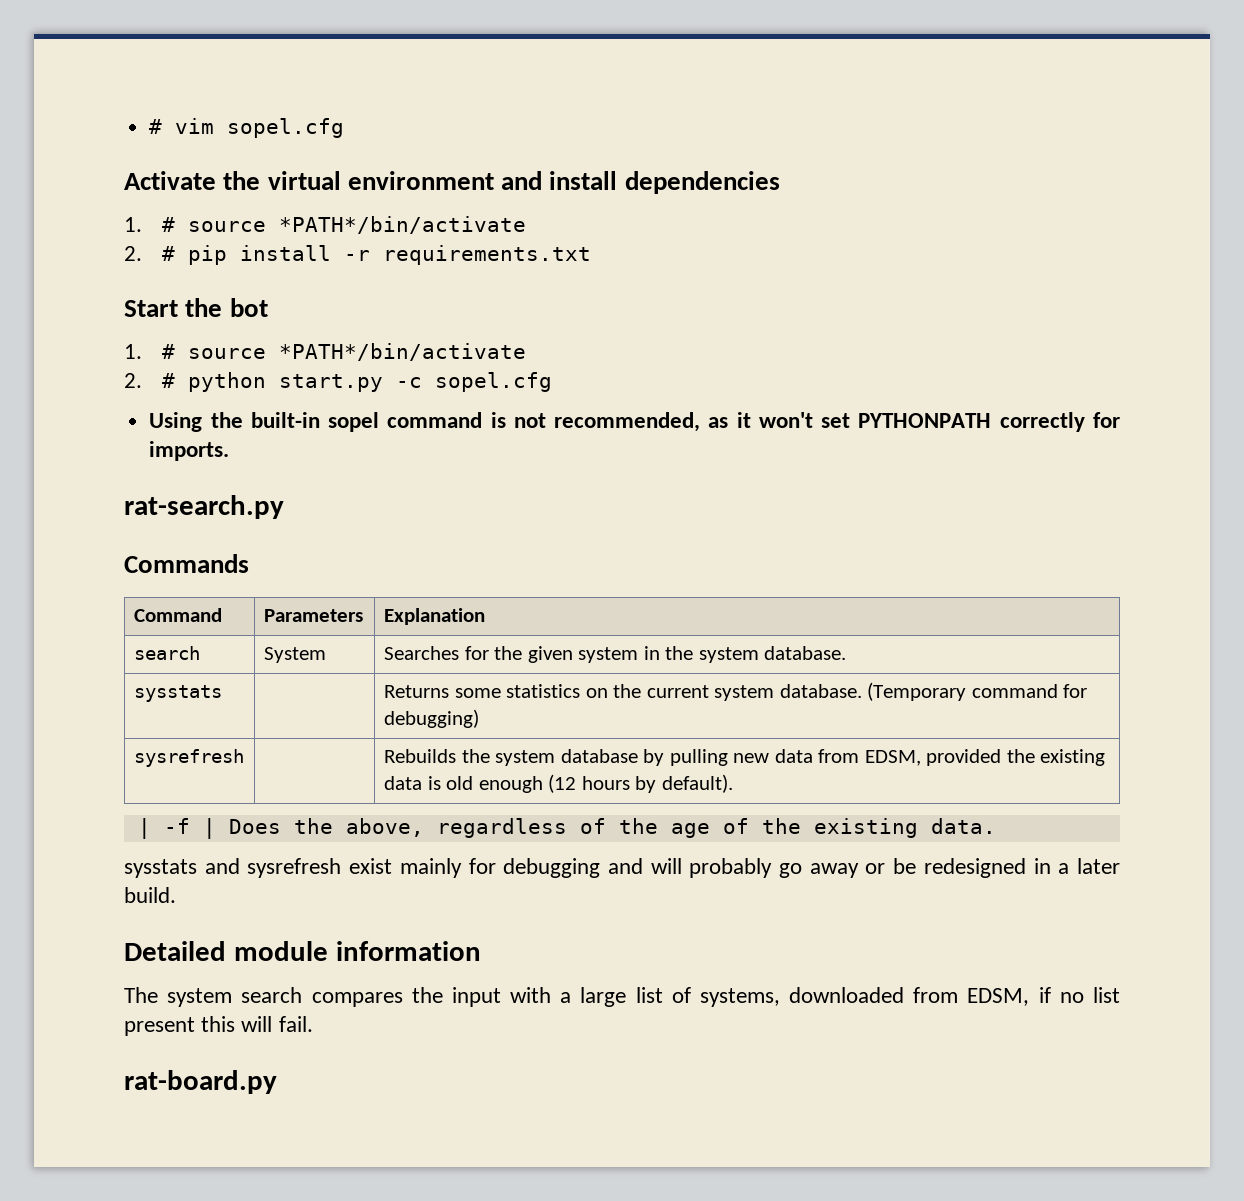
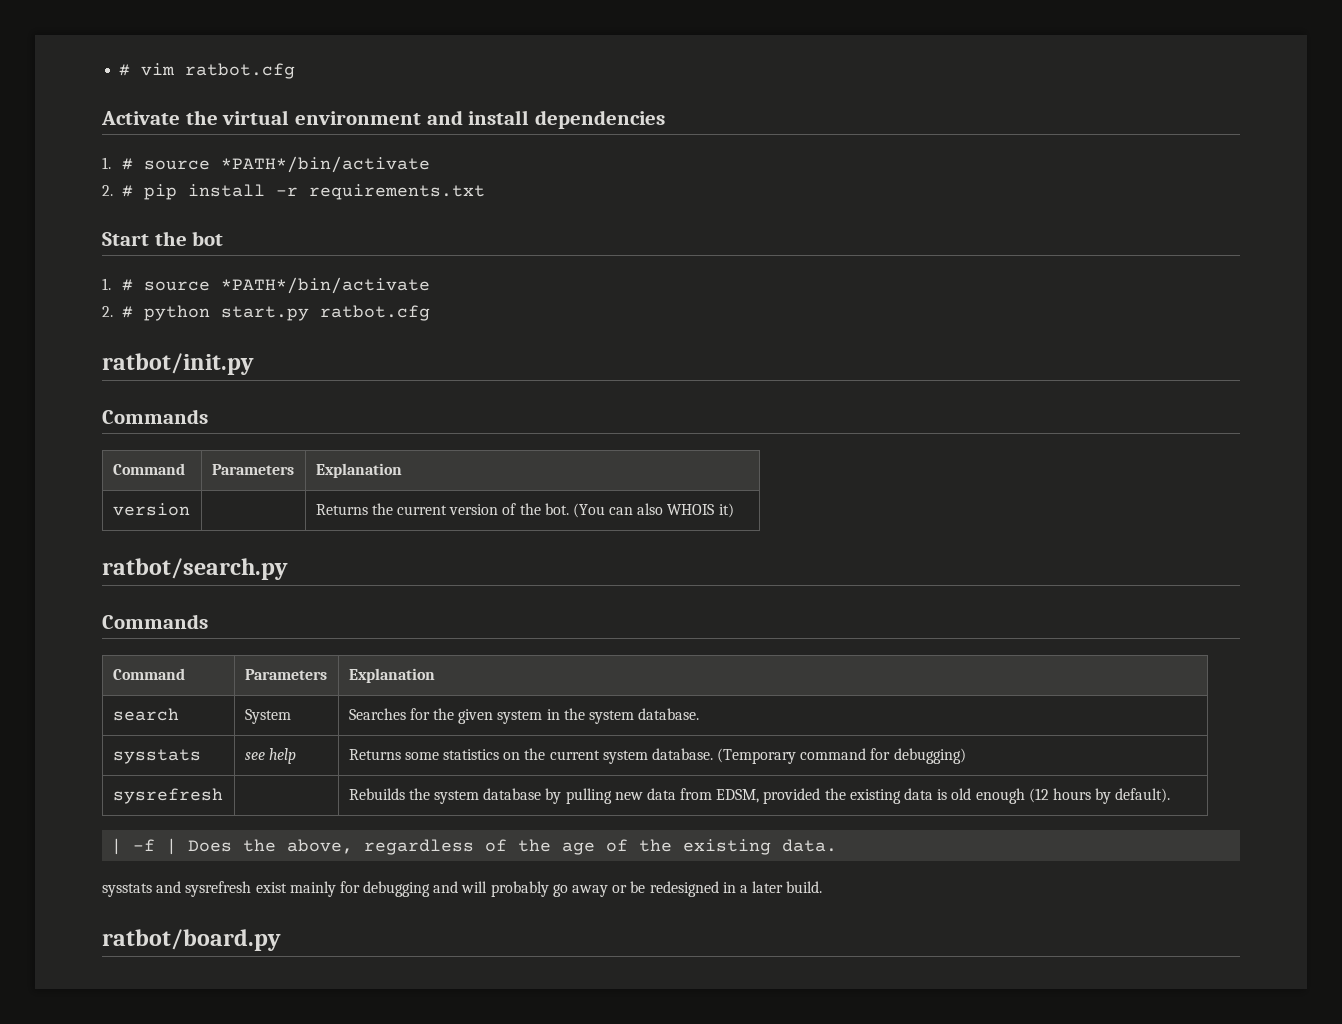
- # vim sopel.cfg
+ # vim ratbot.cfg
- 2. # python start.py -c sopel.cfg
- Using the built-in sopel command is not recommended, as it won't set PYTHONPATH correctly for imports.
- rat-search.py
+ 2. # python start.py ratbot.cfg
+ ratbot/init.py
+ Commands
+ Command | Parameters | Explanation
+ version | | Returns the current version of the bot. (You can also WHOIS it)
+ ratbot/search.py
- sysstats | | Returns some statistics on the current system database. (Temporary command for debugging)
+ sysstats | see help | Returns some statistics on the current system database. (Temporary command for debugging)
- Detailed module information
- The system search compares the input with a large list of systems, downloaded from EDSM, if no list present this will fail.
- rat-board.py
+ ratbot/board.py

